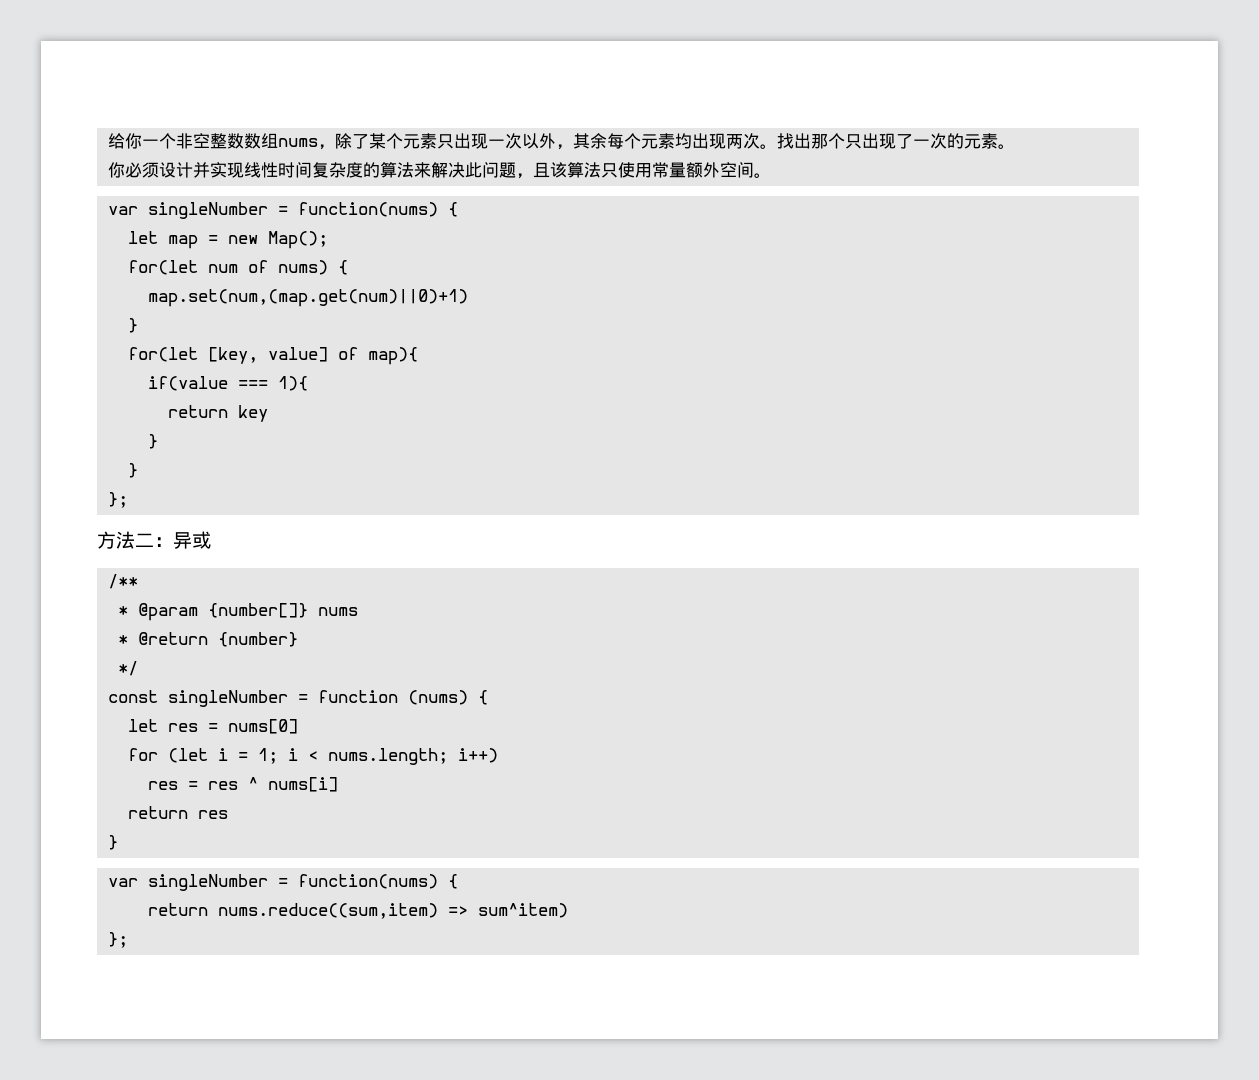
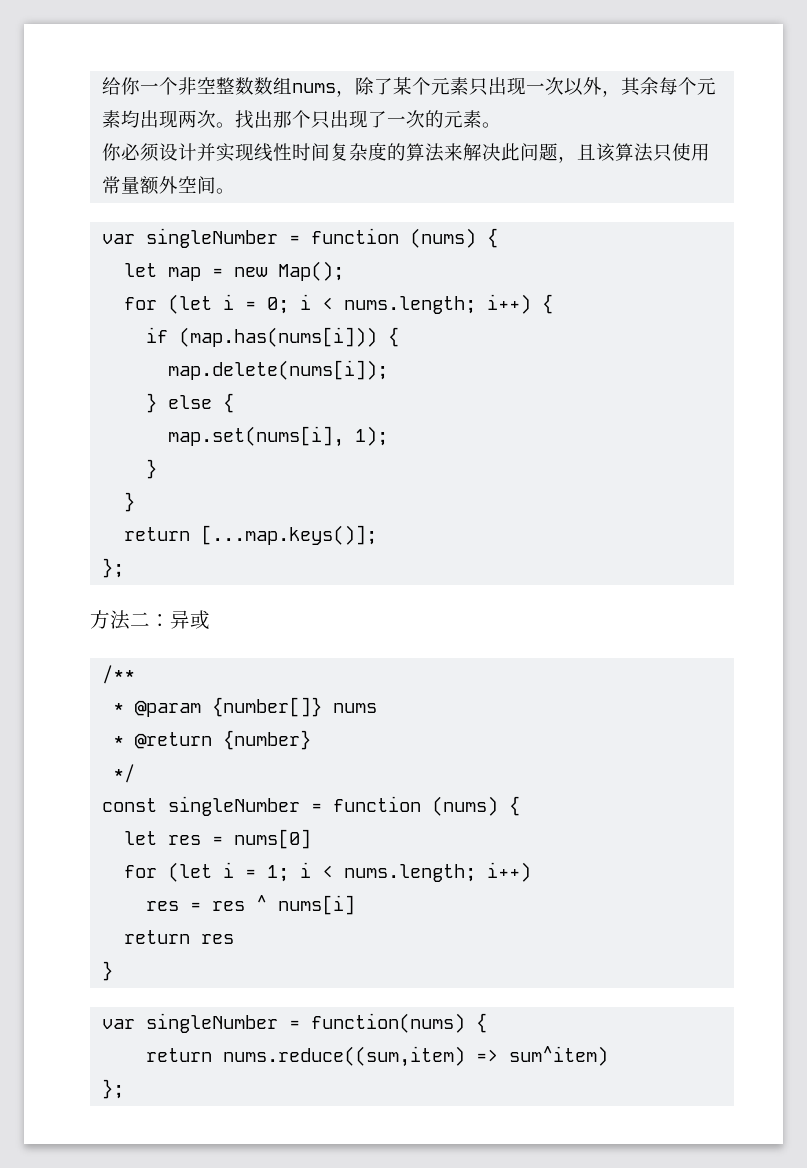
  你必须设计并实现线性时间复杂度的算法来解决此问题，且该算法只使用常量额外空间。
- var singleNumber = function(nums) {
+ var singleNumber = function (nums) {
- for(let num of nums) {
- map.set(num,(map.get(num)||0)+1)
- }
- for(let [key, value] of map){
- if(value === 1){
- return key
+ for (let i = 0; i < nums.length; i++) {
+ if (map.has(nums[i])) {
+ map.delete(nums[i]);
+ } else {
+ map.set(nums[i], 1);
+ return [...map.keys()];

